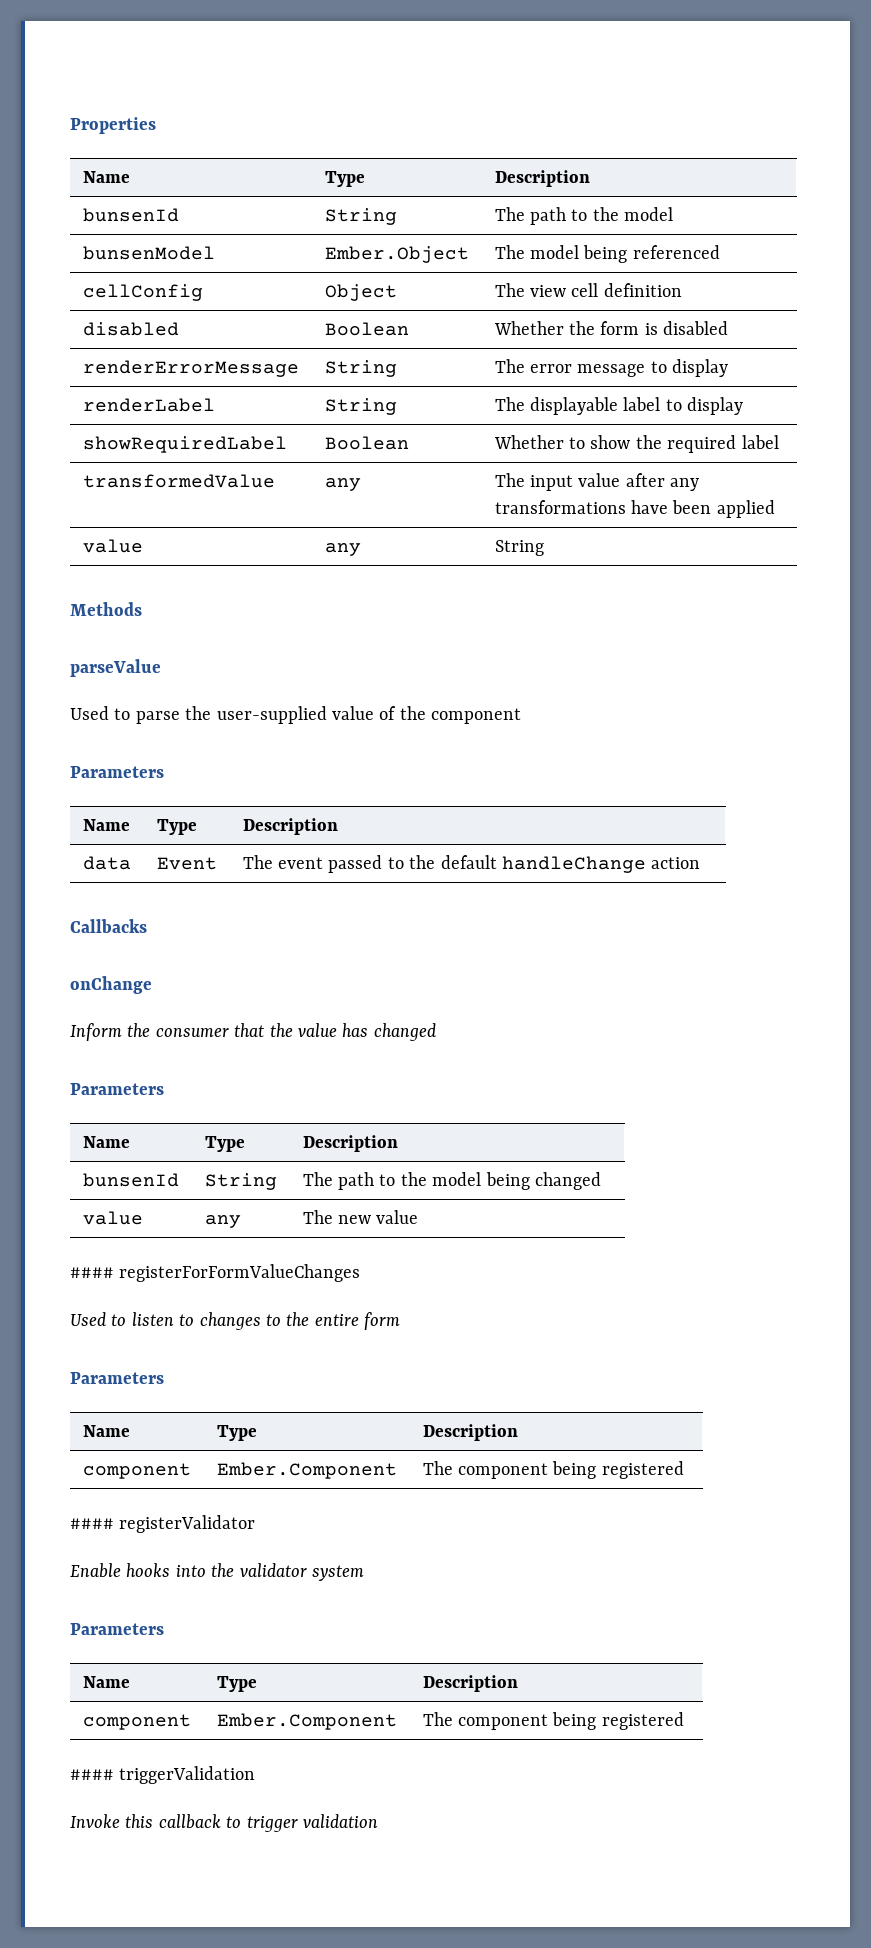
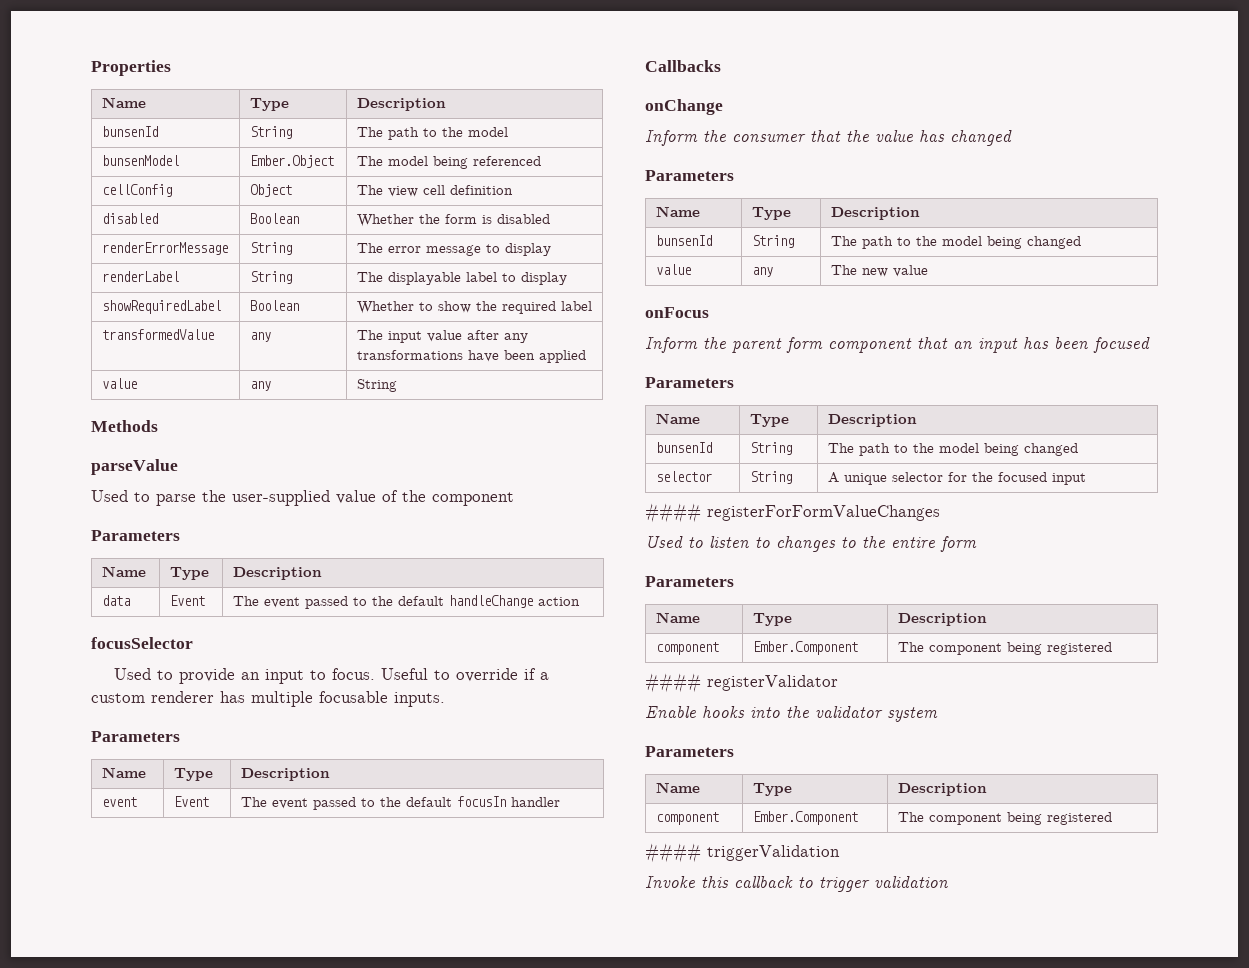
+ focusSelector
+ Used to provide an input to focus. Useful to override if a custom renderer has multiple focusable inputs.
+ Parameters
+ Name | Type | Description
+ event | Event | The event passed to the default focusIn handler
+ onFocus
+ Inform the parent form component that an input has been focused
+ Parameters
+ Name | Type | Description
+ bunsenId | String | The path to the model being changed
+ selector | String | A unique selector for the focused input

